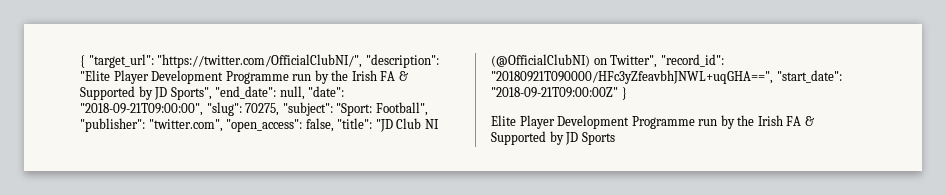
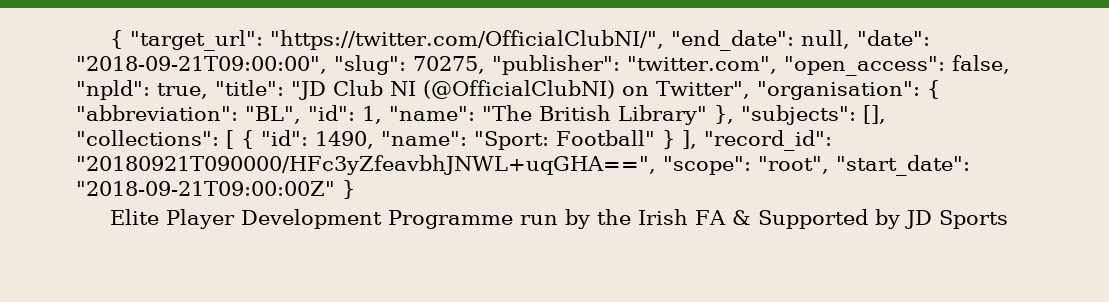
- { "target_url": "https://twitter.com/OfficialClubNI/", "description": "Elite Player Development Programme run by the Irish FA & Supported by JD Sports", "end_date": null, "date": "2018-09-21T09:00:00", "slug": 70275, "subject": "Sport: Football", "publisher": "twitter.com", "open_access": false, "title": "JD Club NI (@OfficialClubNI) on Twitter", "record_id": "20180921T090000/HFc3yZfeavbhJNWL+uqGHA==", "start_date": "2018-09-21T09:00:00Z" }
+ { "target_url": "https://twitter.com/OfficialClubNI/", "end_date": null, "date": "2018-09-21T09:00:00", "slug": 70275, "publisher": "twitter.com", "open_access": false, "npld": true, "title": "JD Club NI (@OfficialClubNI) on Twitter", "organisation": { "abbreviation": "BL", "id": 1, "name": "The British Library" }, "subjects": [], "collections": [ { "id": 1490, "name": "Sport: Football" } ], "record_id": "20180921T090000/HFc3yZfeavbhJNWL+uqGHA==", "scope": "root", "start_date": "2018-09-21T09:00:00Z" }

